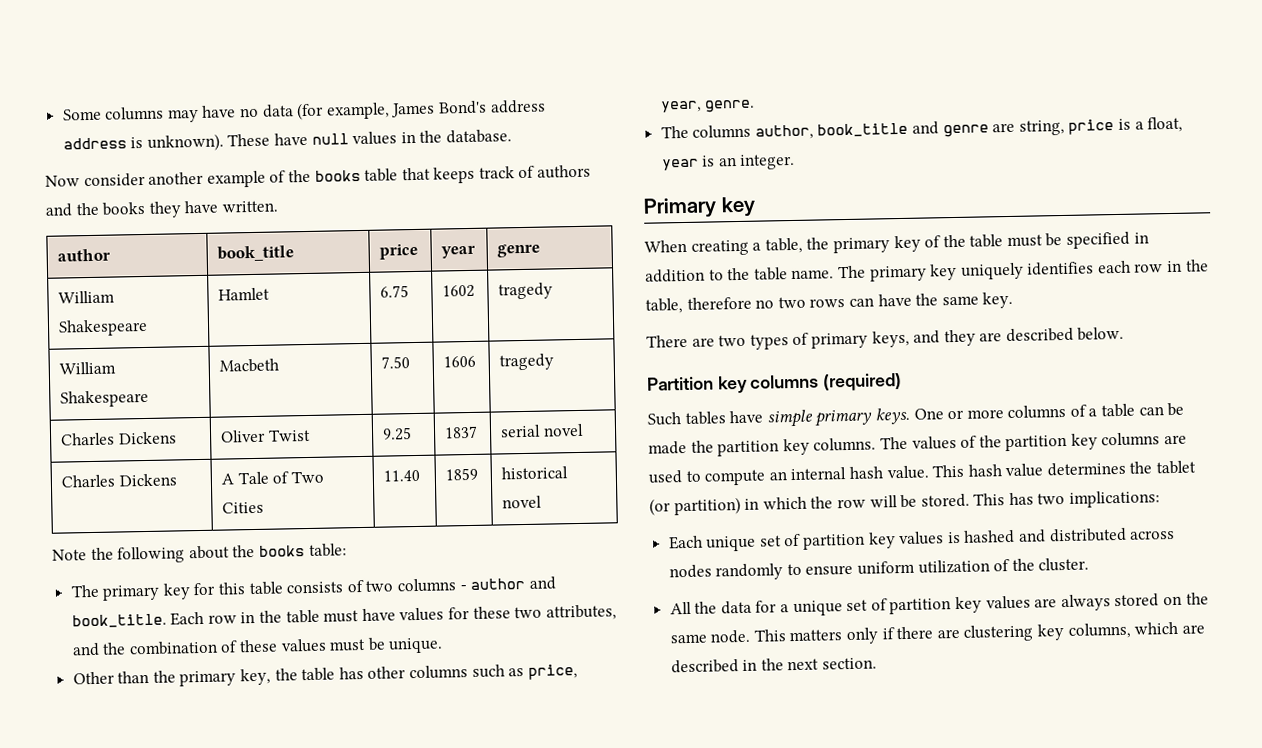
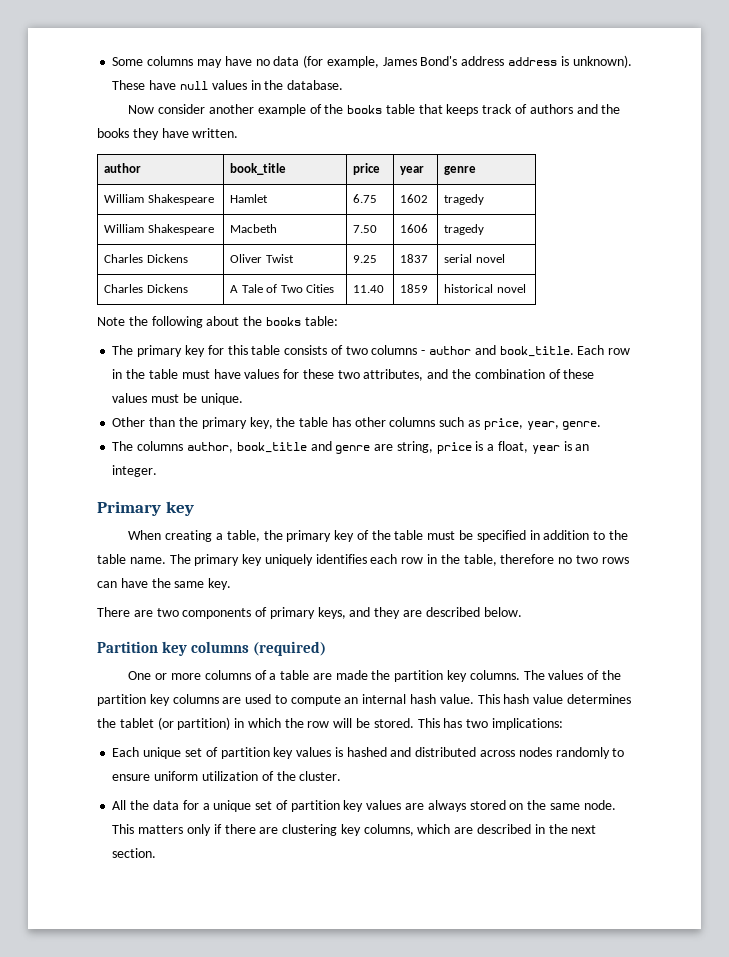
- There are two types of primary keys, and they are described below.
+ There are two components of primary keys, and they are described below.
- Such tables have simple primary keys. One or more columns of a table can be made the partition key columns.
+ One or more columns of a table are made the partition key columns.

